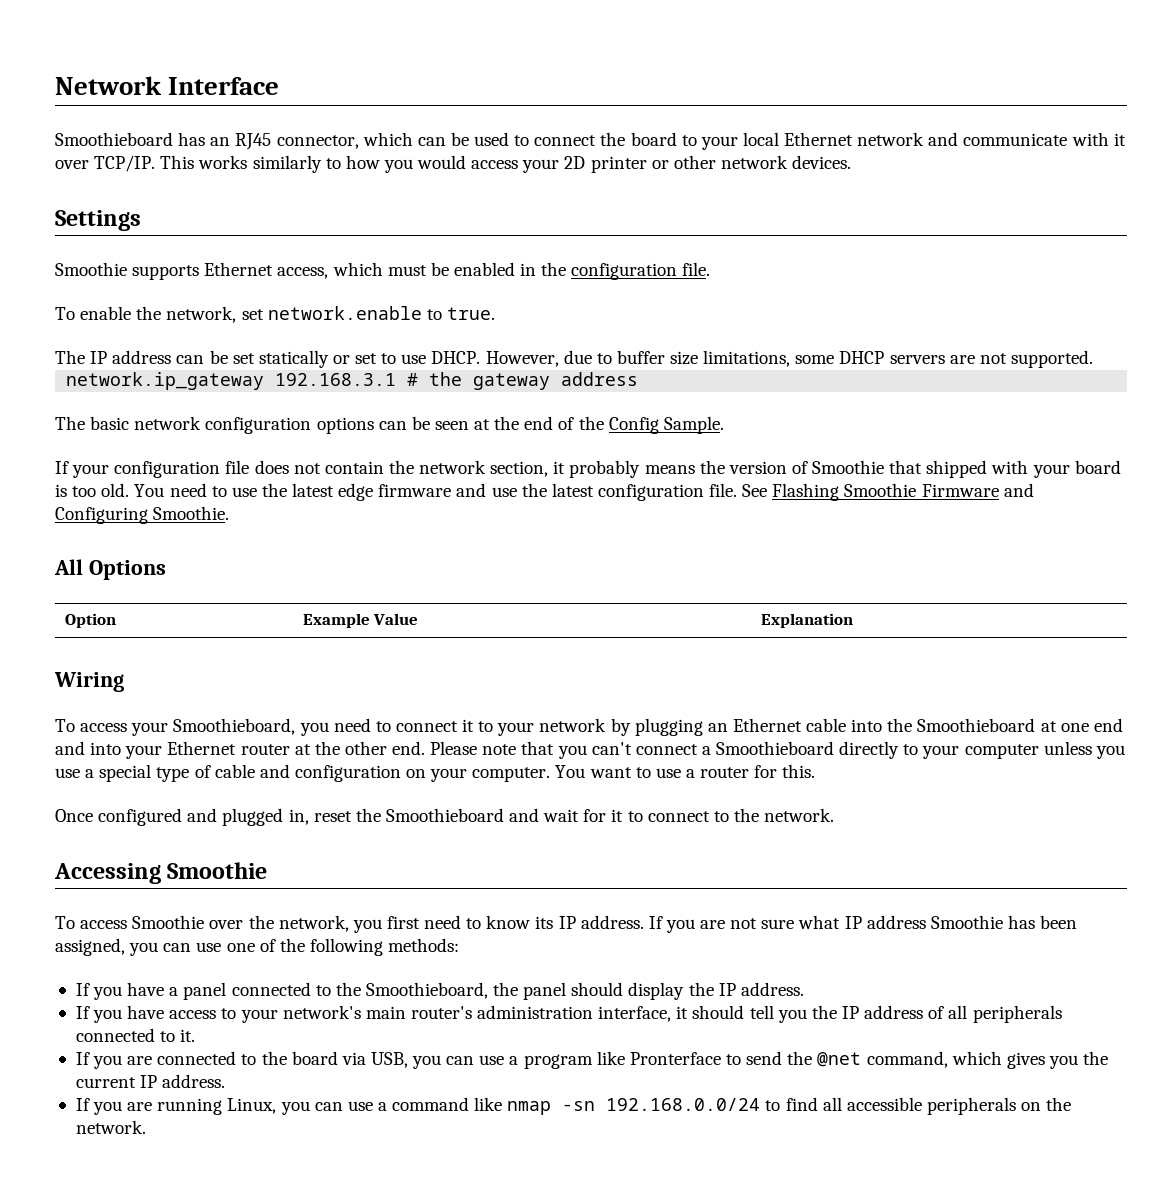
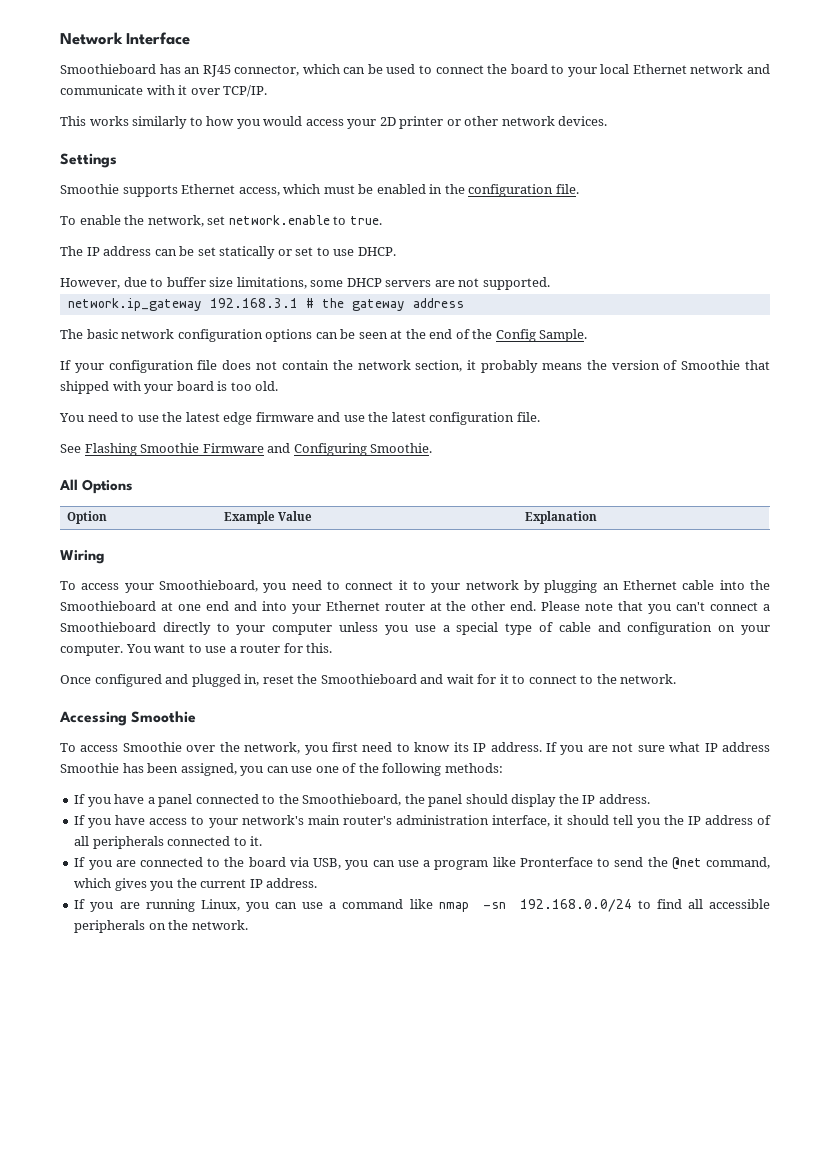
- Smoothieboard has an RJ45 connector, which can be used to connect the board to your local Ethernet network and communicate with it over TCP/IP. This works similarly to how you would access your 2D printer or other network devices.
+ Smoothieboard has an RJ45 connector, which can be used to connect the board to your local Ethernet network and communicate with it over TCP/IP.
+ This works similarly to how you would access your 2D printer or other network devices.
- The IP address can be set statically or set to use DHCP. However, due to buffer size limitations, some DHCP servers are not supported.
+ The IP address can be set statically or set to use DHCP.
+ However, due to buffer size limitations, some DHCP servers are not supported.
- If your configuration file does not contain the network section, it probably means the version of Smoothie that shipped with your board is too old. You need to use the latest edge firmware and use the latest configuration file. See Flashing Smoothie Firmware and Configuring Smoothie.
+ If your configuration file does not contain the network section, it probably means the version of Smoothie that shipped with your board is too old.
+ You need to use the latest edge firmware and use the latest configuration file.
+ See Flashing Smoothie Firmware and Configuring Smoothie.

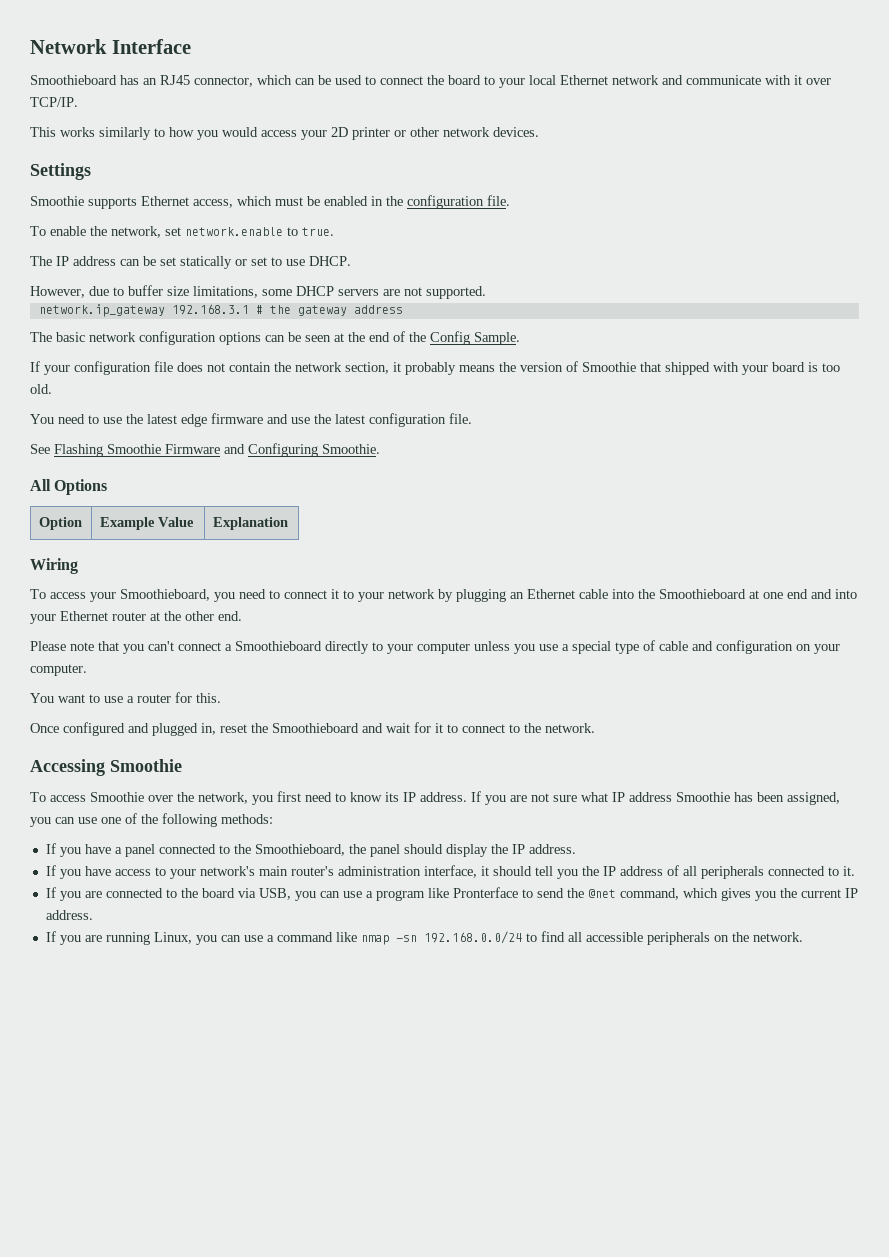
- To access your Smoothieboard, you need to connect it to your network by plugging an Ethernet cable into the Smoothieboard at one end and into your Ethernet router at the other end. Please note that you can't connect a Smoothieboard directly to your computer unless you use a special type of cable and configuration on your computer. You want to use a router for this.
+ To access your Smoothieboard, you need to connect it to your network by plugging an Ethernet cable into the Smoothieboard at one end and into your Ethernet router at the other end.
+ Please note that you can't connect a Smoothieboard directly to your computer unless you use a special type of cable and configuration on your computer.
+ You want to use a router for this.

